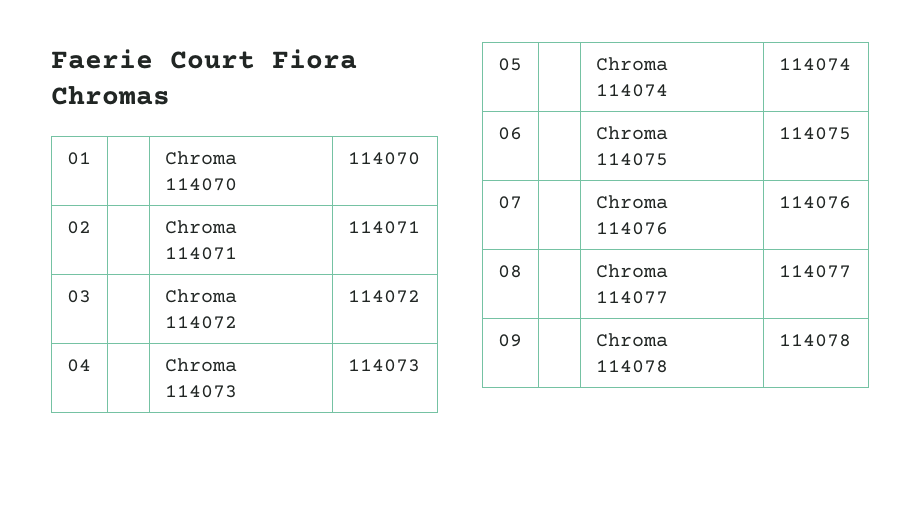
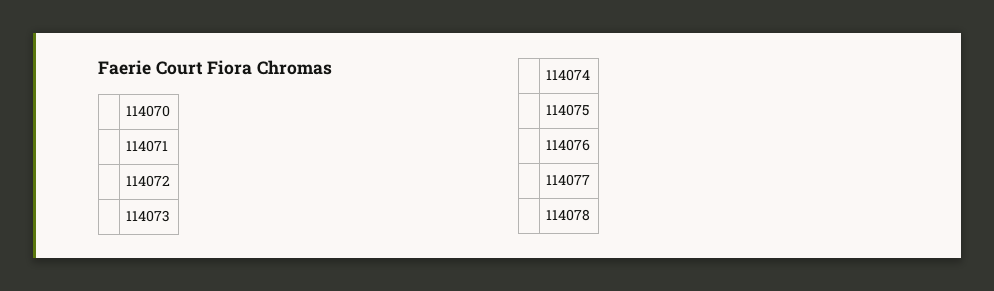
- 01 | | Chroma 114070 | 114070
- 02 | | Chroma 114071 | 114071
- 03 | | Chroma 114072 | 114072
- 04 | | Chroma 114073 | 114073
- 05 | | Chroma 114074 | 114074
- 06 | | Chroma 114075 | 114075
- 07 | | Chroma 114076 | 114076
- 08 | | Chroma 114077 | 114077
- 09 | | Chroma 114078 | 114078
+ | 114070
+ | 114071
+ | 114072
+ | 114073
+ | 114074
+ | 114075
+ | 114076
+ | 114077
+ | 114078

